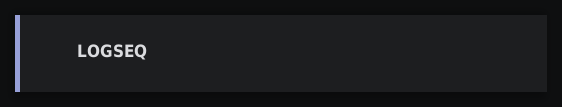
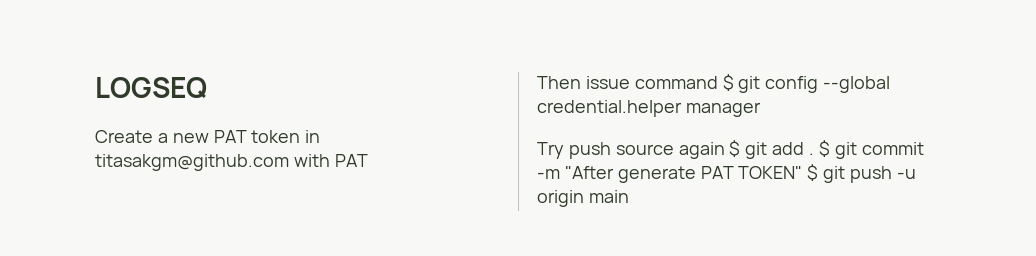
+ Create a new PAT token in titasakgm@github.com with PAT
+ Then issue command $ git config --global credential.helper manager
+ Try push source again $ git add . $ git commit -m "After generate PAT TOKEN" $ git push -u origin main

